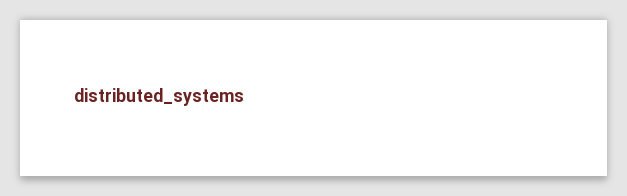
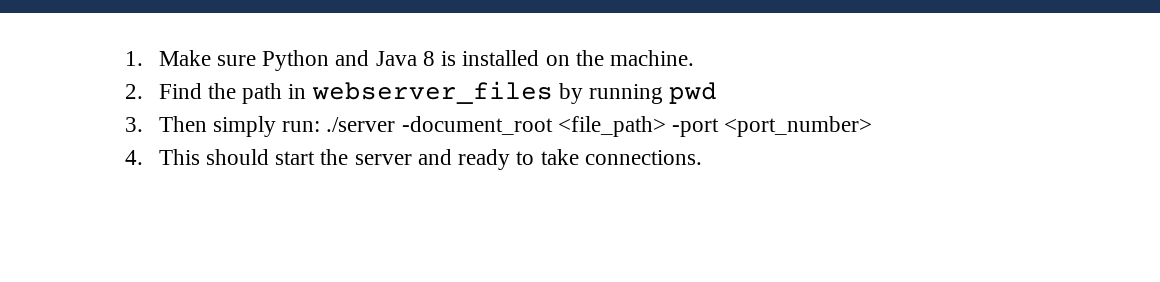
- distributed_systems
+ 1. Make sure Python and Java 8 is installed on the machine.
+ 2. Find the path in webserver_files by running pwd
+ 3. Then simply run: ./server -document_root <file_path> -port <port_number>
+ 4. This should start the server and ready to take connections.

